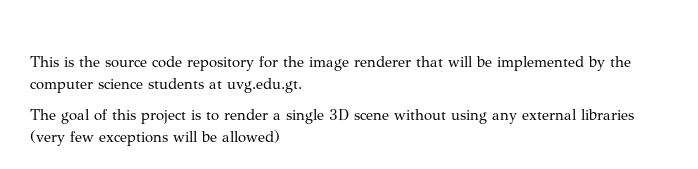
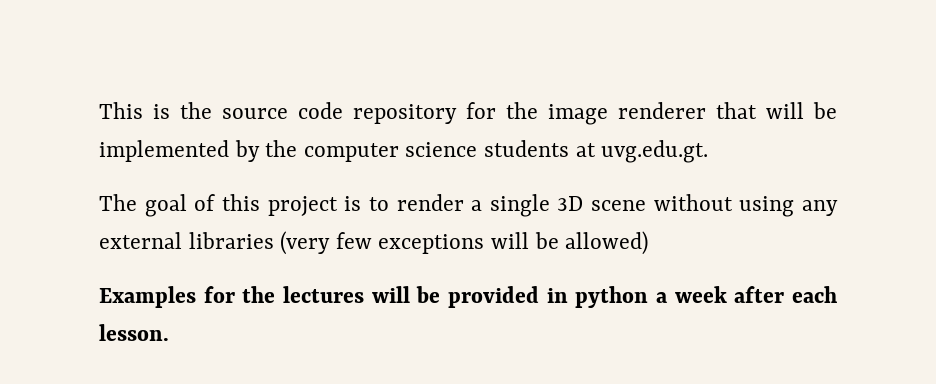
+ Examples for the lectures will be provided in python a week after each lesson.

